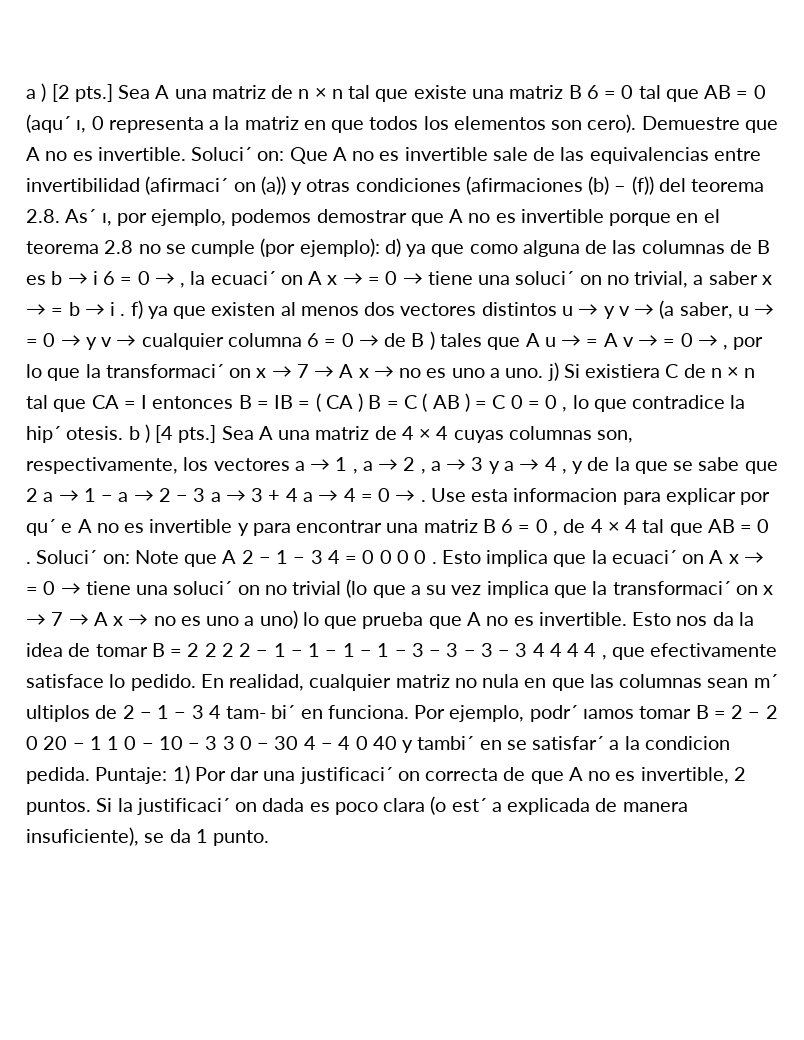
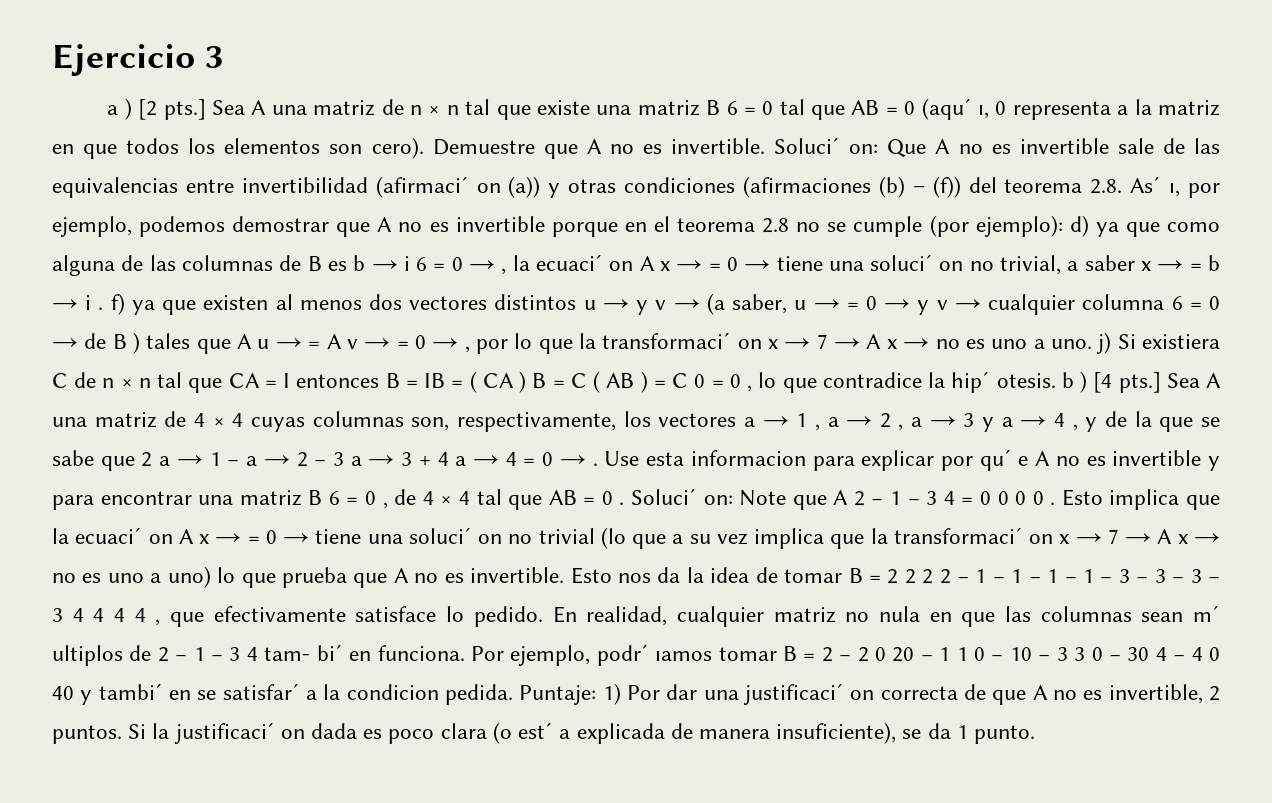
+ Ejercicio 3

